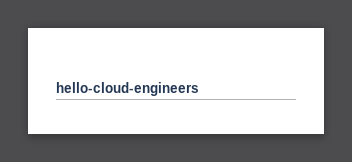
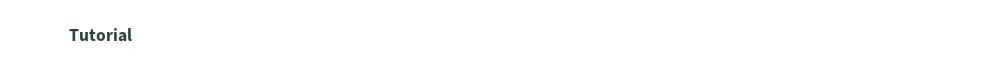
- hello-cloud-engineers
+ Tutorial

